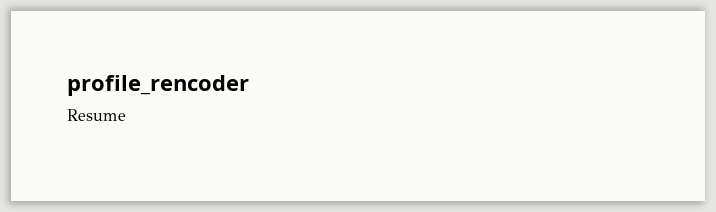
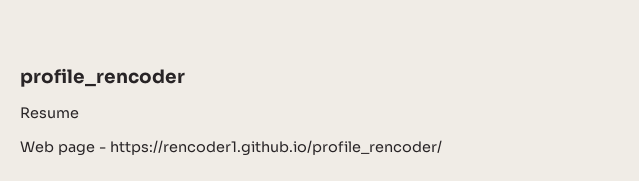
+ Web page - https://rencoder1.github.io/profile_rencoder/

